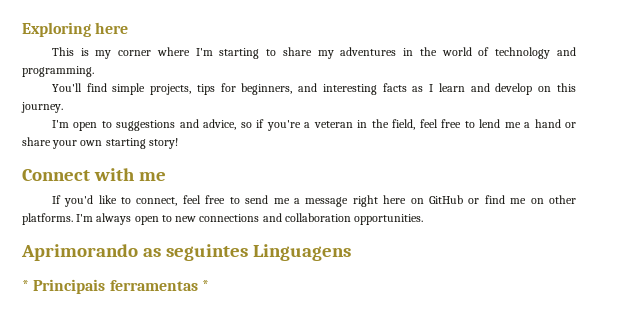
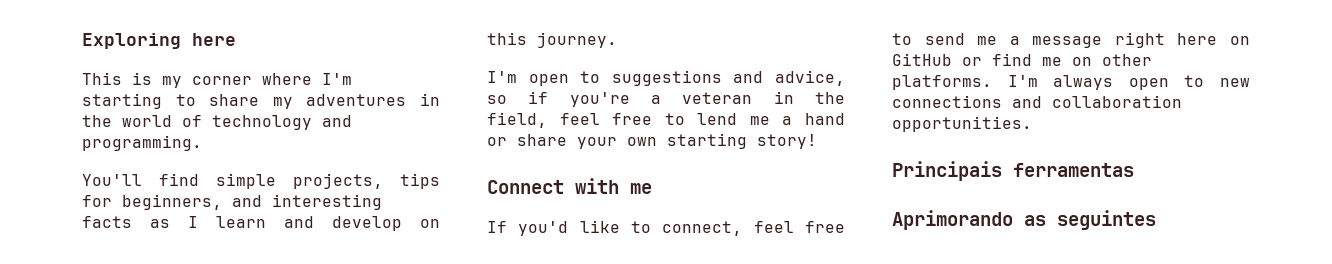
+ Principais ferramentas
- Aprimorando as seguintes Linguagens
- * Principais ferramentas *
+ Aprimorando as seguintes

